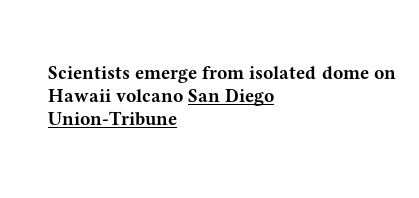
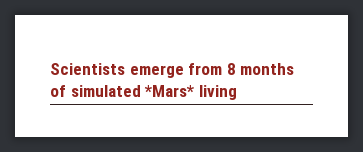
- Scientists emerge from isolated dome on Hawaii volcano San Diego Union-Tribune
+ Scientists emerge from 8 months of simulated *Mars* living

